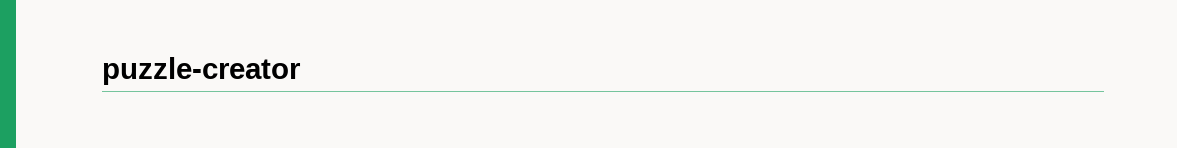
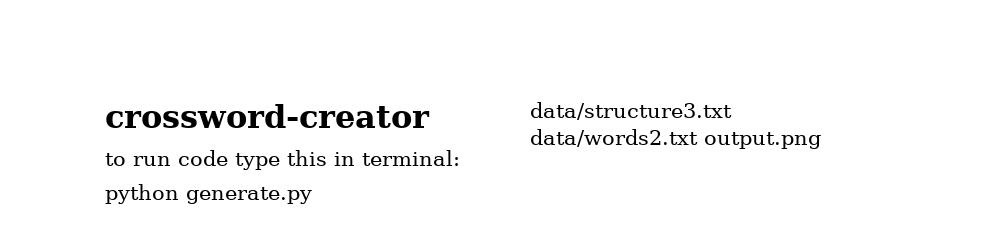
- puzzle-creator
+ crossword-creator
+ to run code type this in terminal:
+ python generate.py data/structure3.txt data/words2.txt output.png

